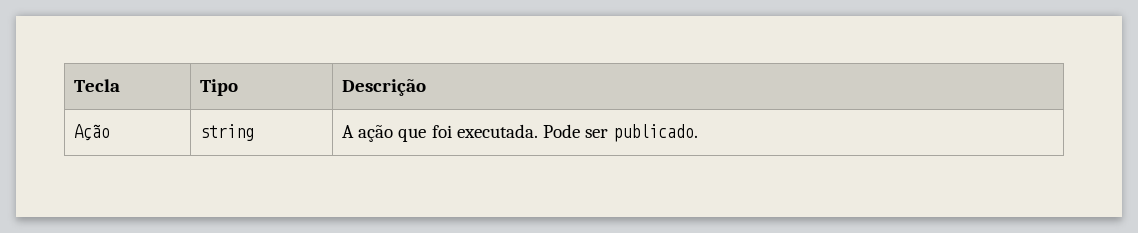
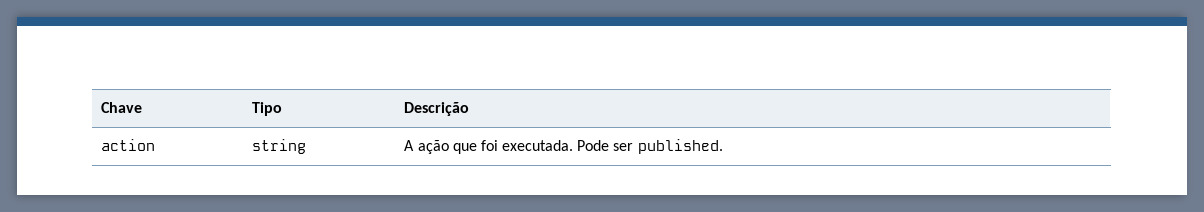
- Tecla | Tipo | Descrição
+ Chave | Tipo | Descrição
- Ação | string | A ação que foi executada. Pode ser publicado.
+ action | string | A ação que foi executada. Pode ser published.

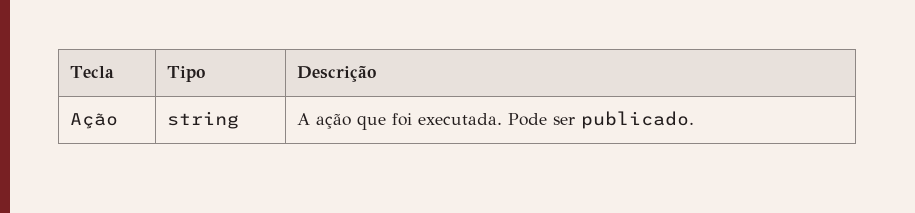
- Chave | Tipo | Descrição
+ Tecla | Tipo | Descrição
- action | string | A ação que foi executada. Pode ser published.
+ Ação | string | A ação que foi executada. Pode ser publicado.

